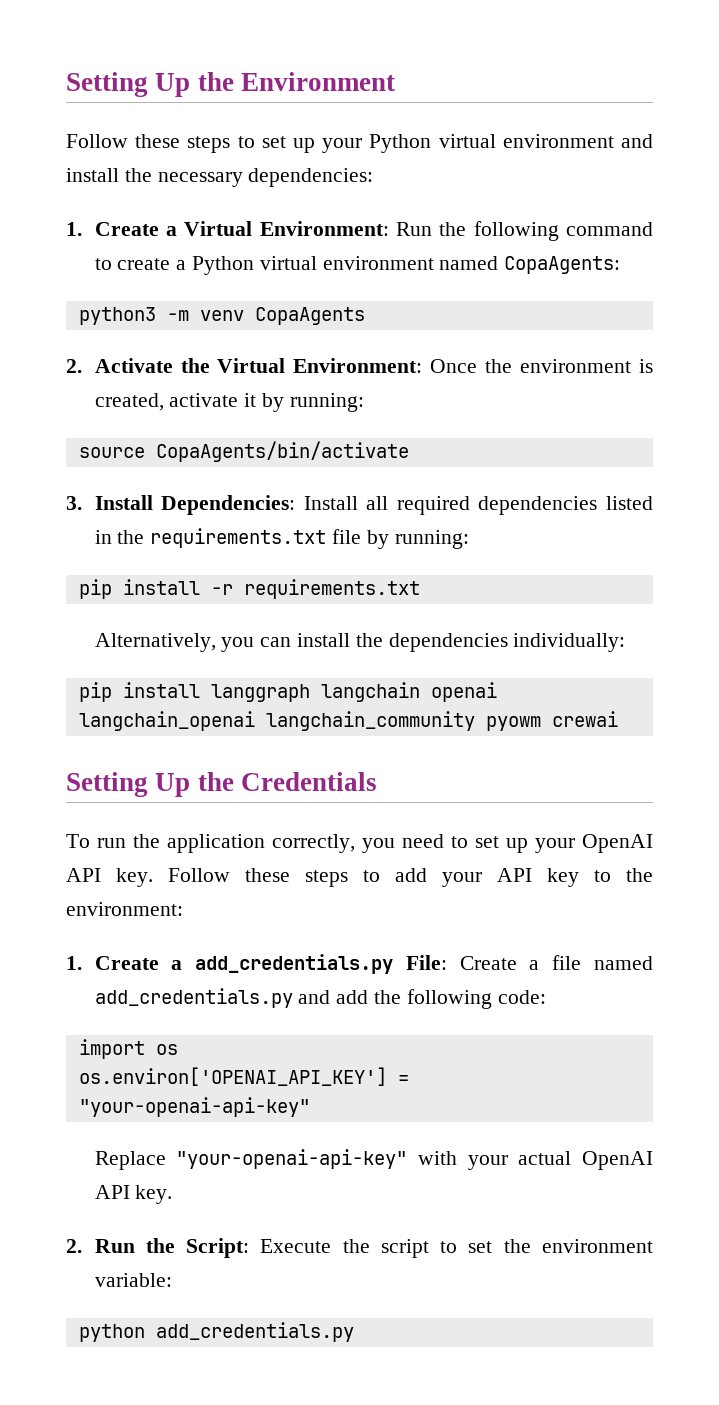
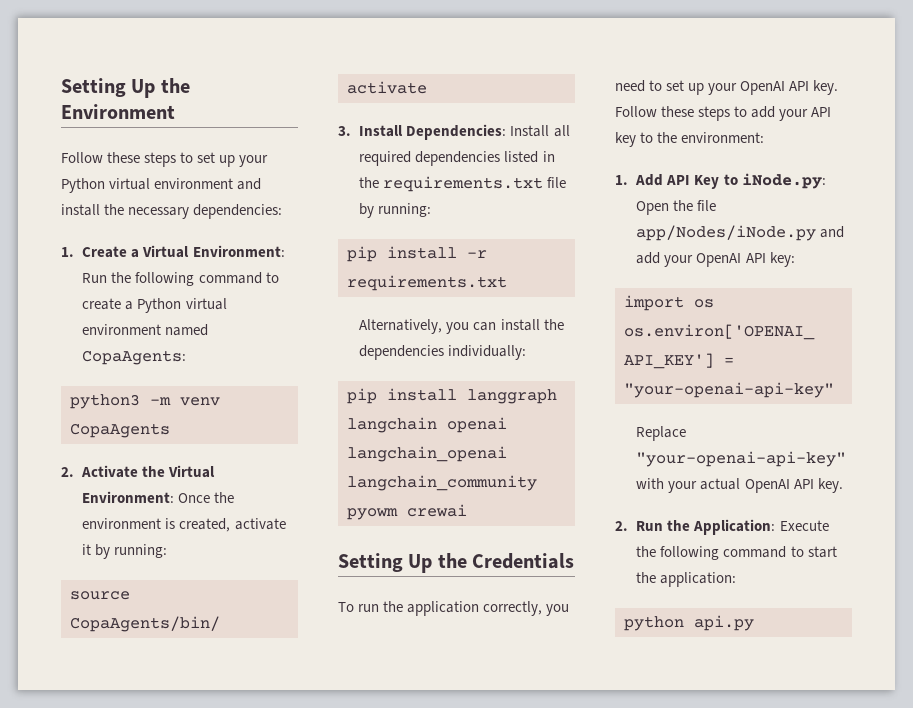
- 1. Create a add_credentials.py File: Create a file named add_credentials.py and add the following code:
+ 1. Add API Key to iNode.py: Open the file app/Nodes/iNode.py and add your OpenAI API key:
- 2. Run the Script: Execute the script to set the environment variable:
+ 2. Run the Application: Execute the following command to start the application:
- python add_credentials.py
+ python api.py

